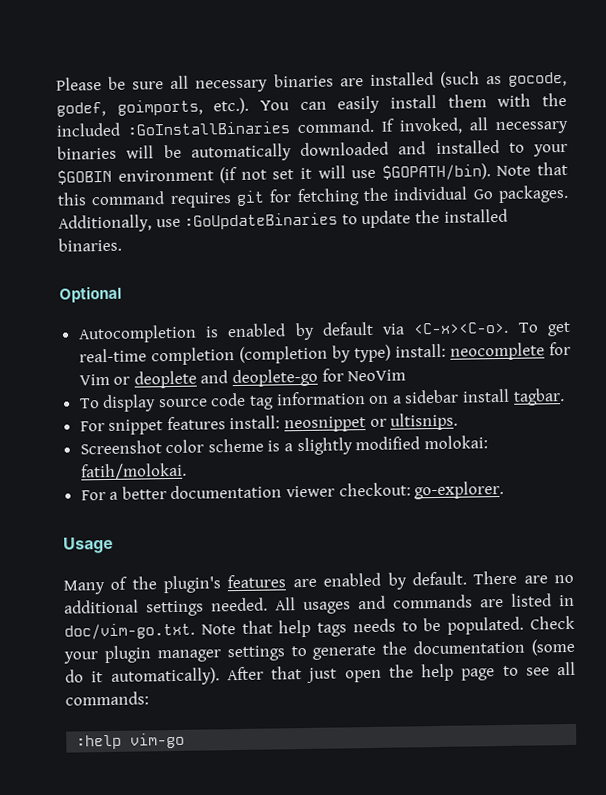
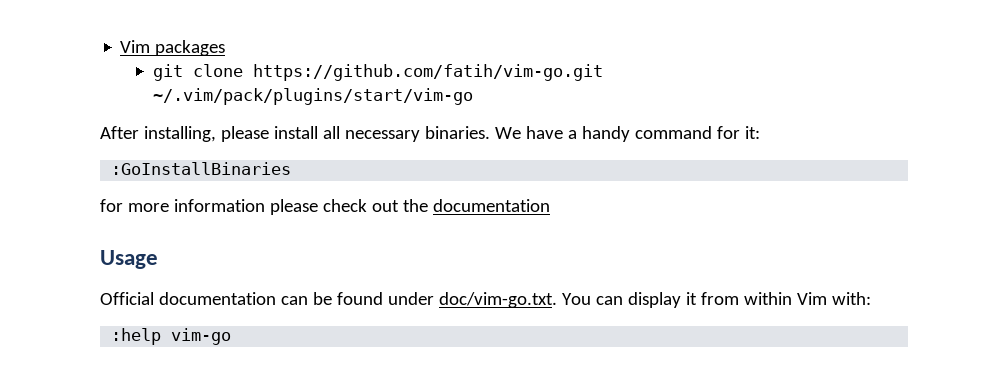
- Please be sure all necessary binaries are installed (such as gocode, godef, goimports, etc.). You can easily install them with the included :GoInstallBinaries command. If invoked, all necessary binaries will be automatically downloaded and installed to your $GOBIN environment (if not set it will use $GOPATH/bin). Note that this command requires git for fetching the individual Go packages. Additionally, use :GoUpdateBinaries to update the installed binaries.
- Optional
- Autocompletion is enabled by default via <C-x><C-o>. To get real-time completion (completion by type) install: neocomplete for Vim or deoplete and deoplete-go for NeoVim
- To display source code tag information on a sidebar install tagbar.
- For snippet features install: neosnippet or ultisnips.
- Screenshot color scheme is a slightly modified molokai: fatih/molokai.
- For a better documentation viewer checkout: go-explorer.
+ Vim packages
+ git clone https://github.com/fatih/vim-go.git ~/.vim/pack/plugins/start/vim-go
+ After installing, please install all necessary binaries. We have a handy command for it:
+ :GoInstallBinaries
+ for more information please check out the documentation
  Usage
- Many of the plugin's features are enabled by default. There are no additional settings needed. All usages and commands are listed in doc/vim-go.txt. Note that help tags needs to be populated. Check your plugin manager settings to generate the documentation (some do it automatically). After that just open the help page to see all commands:
+ Official documentation can be found under doc/vim-go.txt. You can display it from within Vim with:

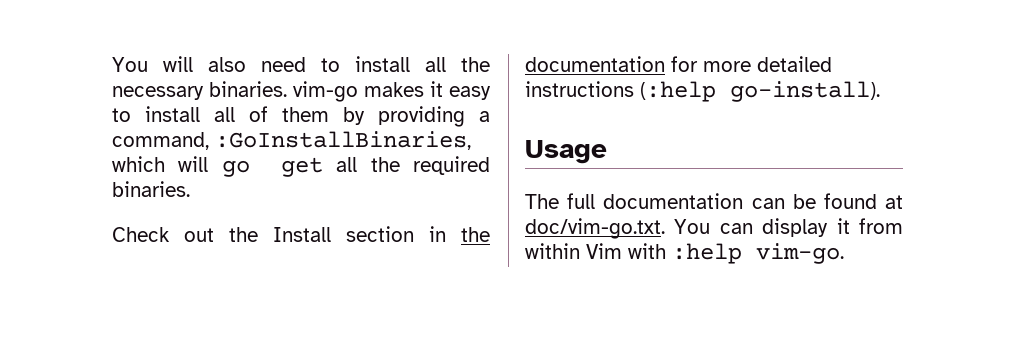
- Vim packages
- git clone https://github.com/fatih/vim-go.git ~/.vim/pack/plugins/start/vim-go
- After installing, please install all necessary binaries. We have a handy command for it:
- :GoInstallBinaries
- for more information please check out the documentation
+ You will also need to install all the necessary binaries. vim-go makes it easy to install all of them by providing a command, :GoInstallBinaries, which will go get all the required binaries.
+ Check out the Install section in the documentation for more detailed instructions (:help go-install).
- Official documentation can be found under doc/vim-go.txt. You can display it from within Vim with:
- :help vim-go
+ The full documentation can be found at doc/vim-go.txt. You can display it from within Vim with :help vim-go.

